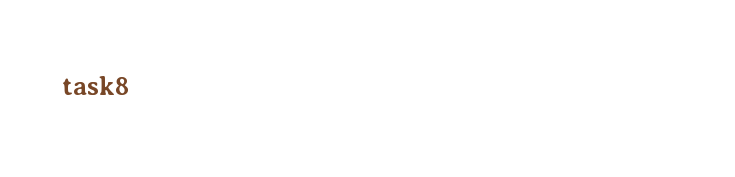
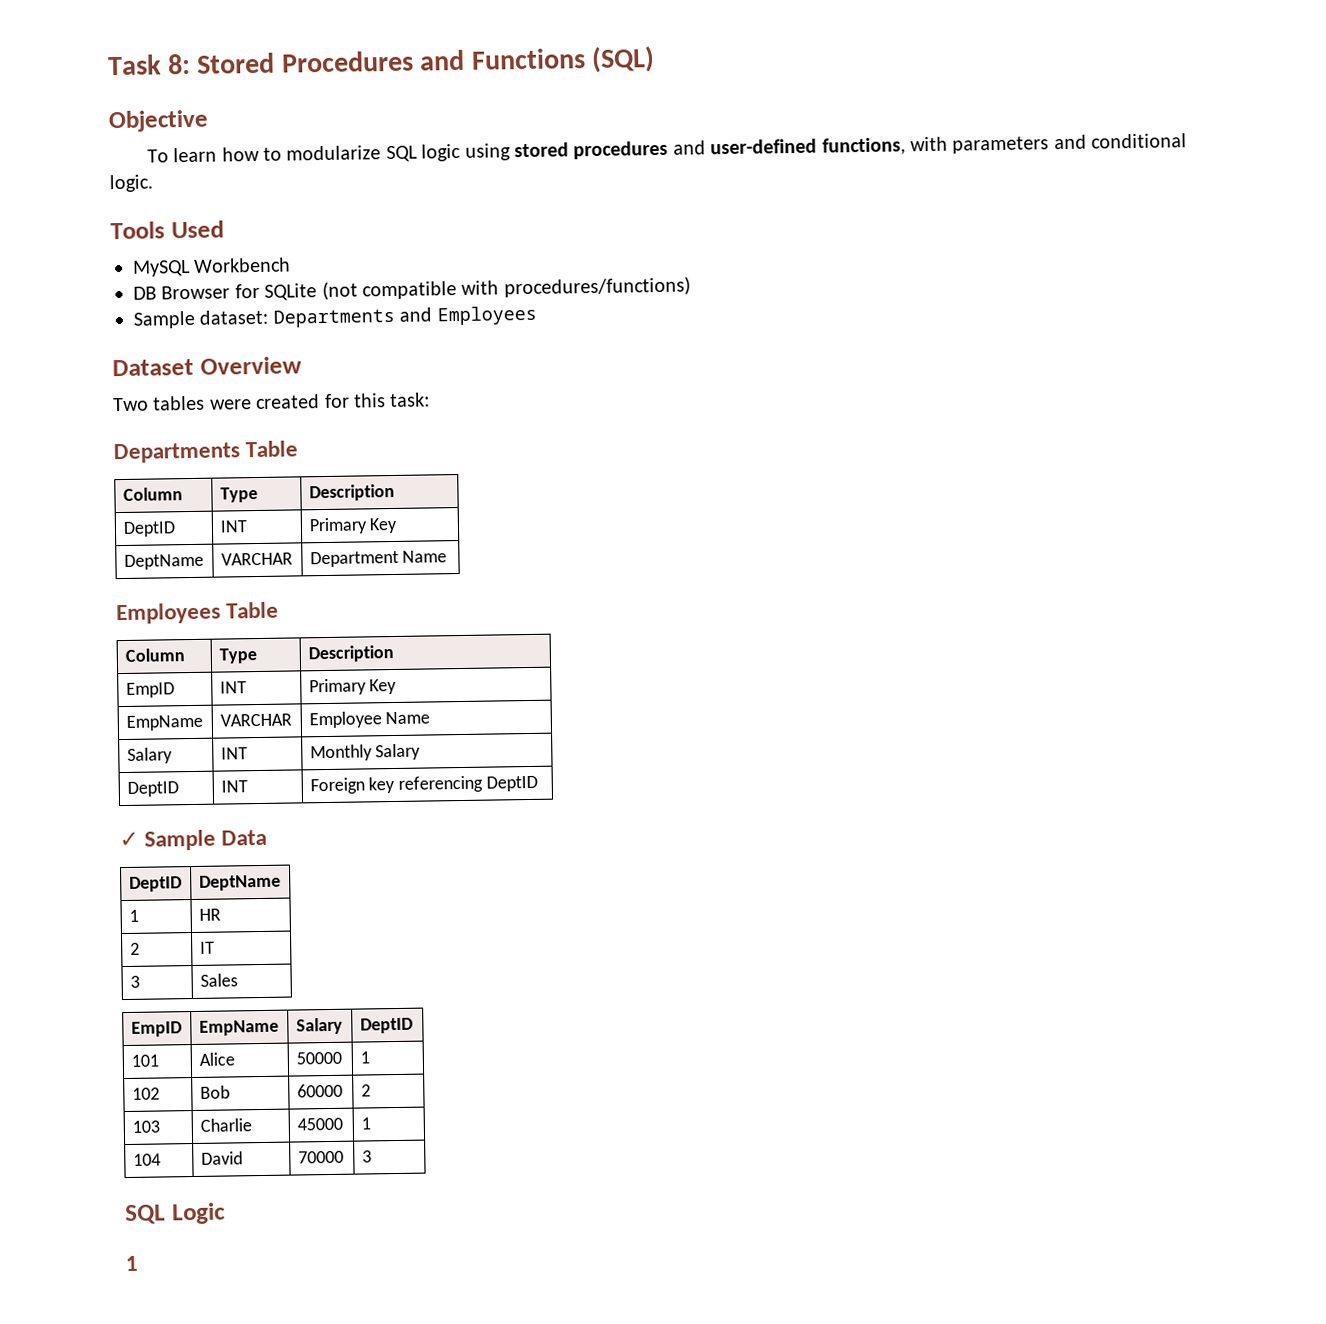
- task8
+ Task 8: Stored Procedures and Functions (SQL)
+ Objective
+ To learn how to modularize SQL logic using stored procedures and user-defined functions, with parameters and conditional logic.
+ Tools Used
+ MySQL Workbench
+ DB Browser for SQLite (not compatible with procedures/functions)
+ Sample dataset: Departments and Employees
+ Dataset Overview
+ Two tables were created for this task:
+ Departments Table
+ Column | Type | Description
+ DeptID | INT | Primary Key
+ DeptName | VARCHAR | Department Name
+ Employees Table
+ Column | Type | Description
+ EmpID | INT | Primary Key
+ EmpName | VARCHAR | Employee Name
+ Salary | INT | Monthly Salary
+ DeptID | INT | Foreign key referencing DeptID
+ ✓ Sample Data
+ DeptID | DeptName
+ 1 | HR
+ 2 | IT
+ 3 | Sales
+ EmpID | EmpName | Salary | DeptID
+ 101 | Alice | 50000 | 1
+ 102 | Bob | 60000 | 2
+ 103 | Charlie | 45000 | 1
+ 104 | David | 70000 | 3
+ SQL Logic
+ 1

